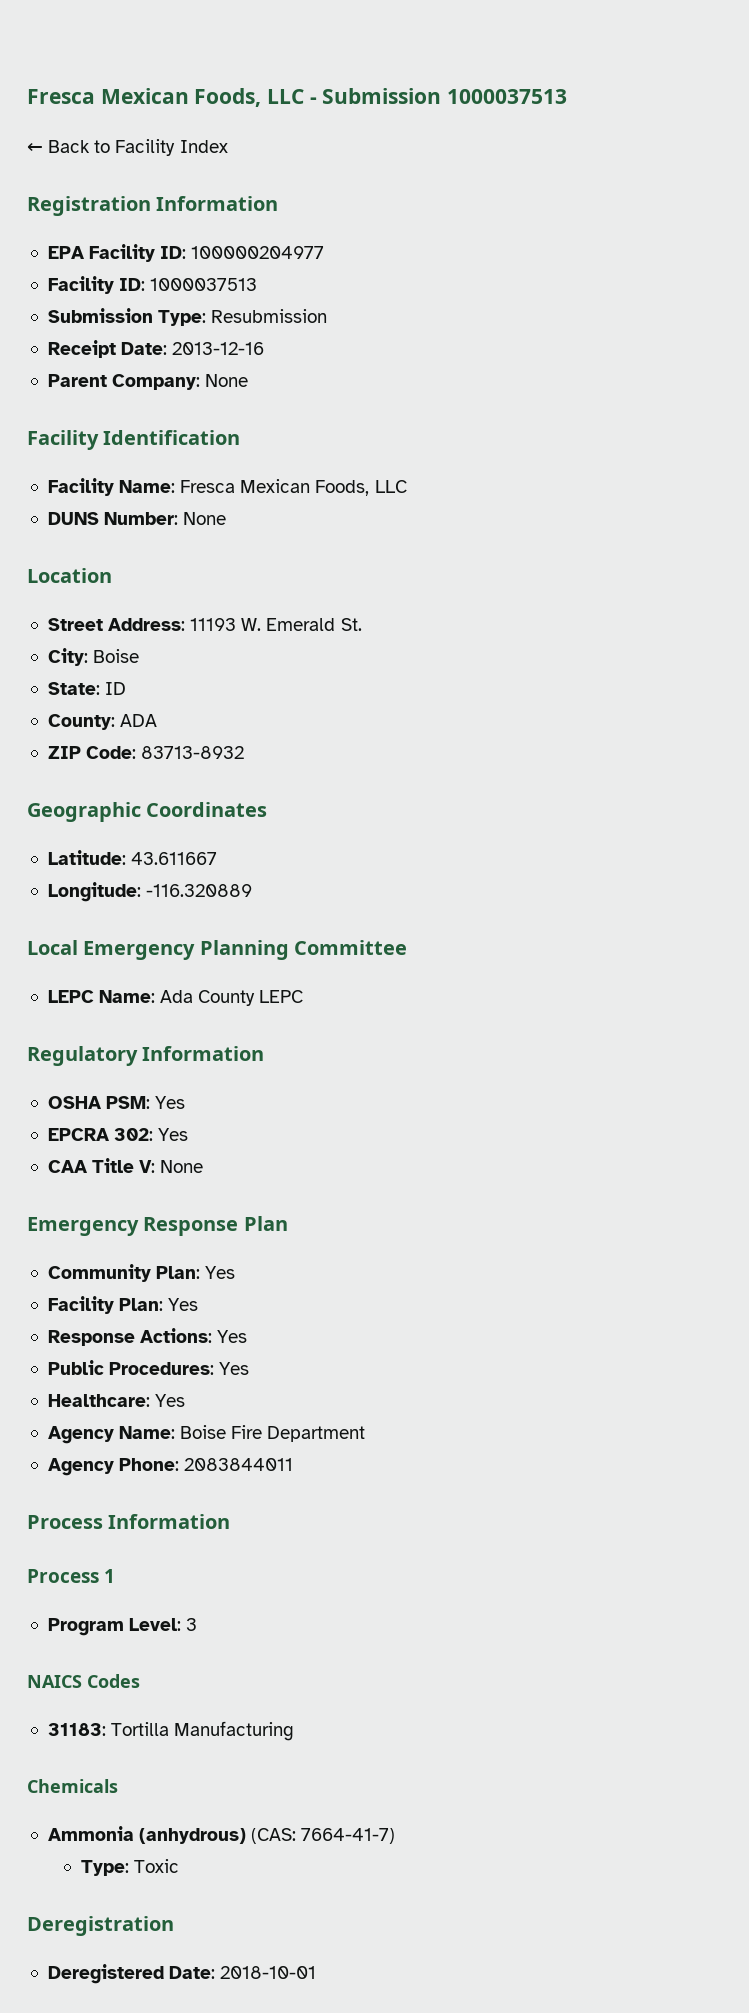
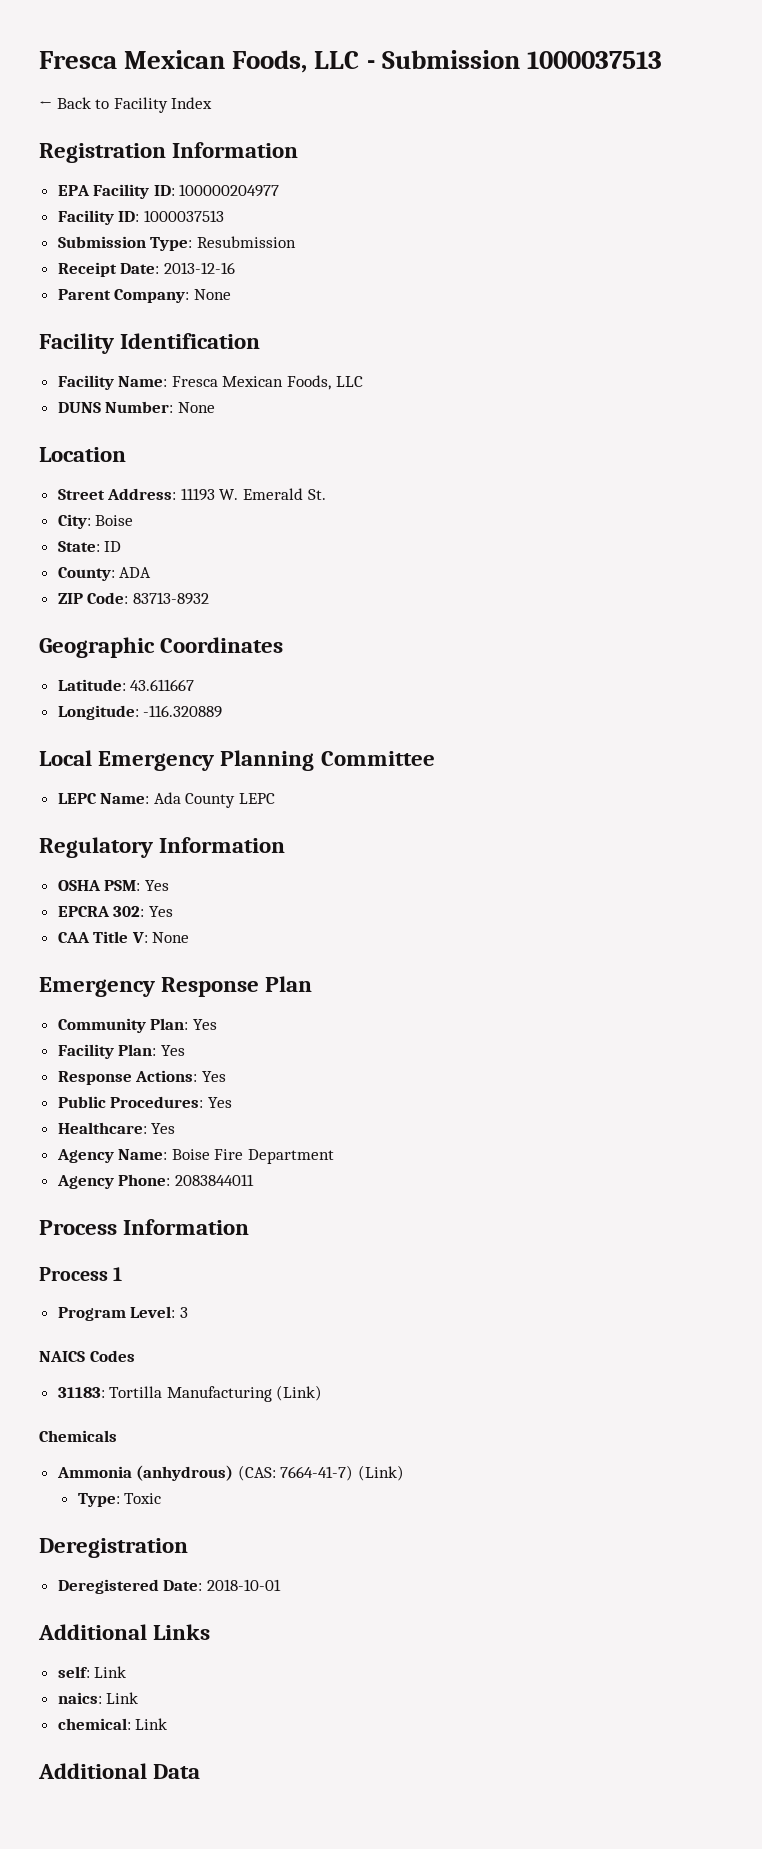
- 31183: Tortilla Manufacturing
+ 31183: Tortilla Manufacturing (Link)
- Ammonia (anhydrous) (CAS: 7664-41-7)
+ Ammonia (anhydrous) (CAS: 7664-41-7) (Link)
+ Additional Links
+ self: Link
+ naics: Link
+ chemical: Link
+ Additional Data

